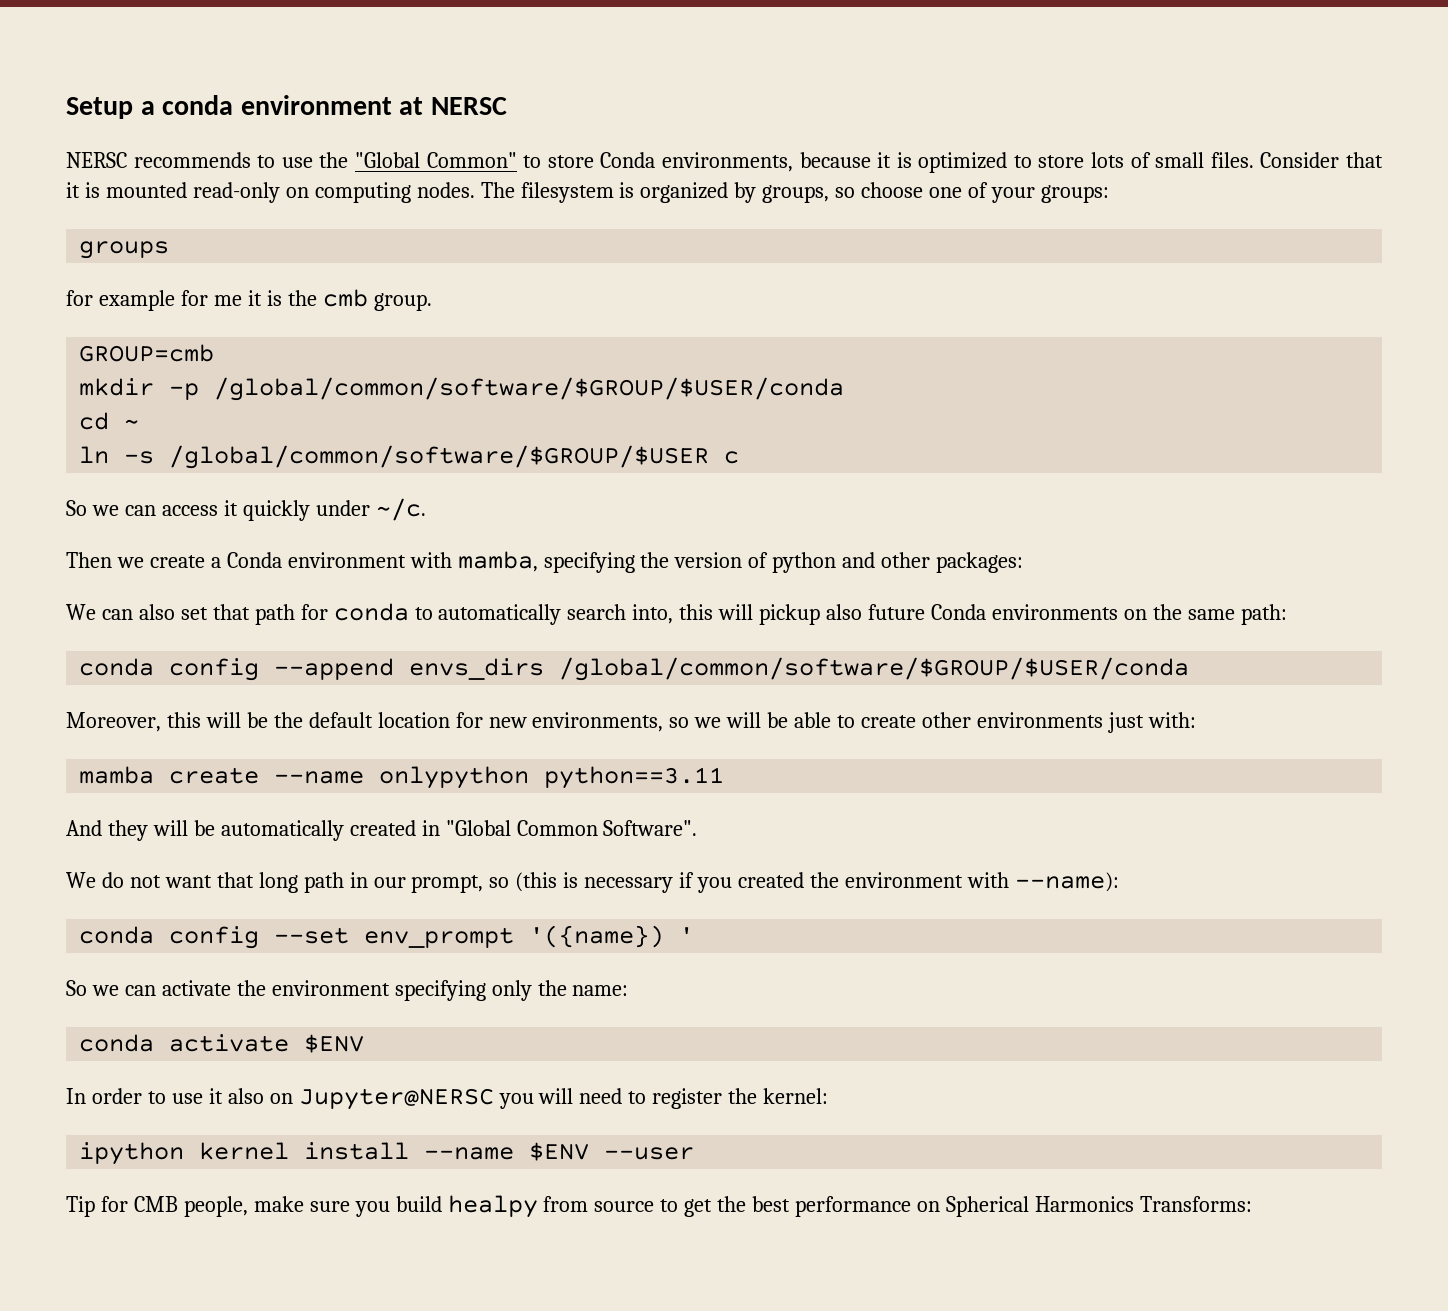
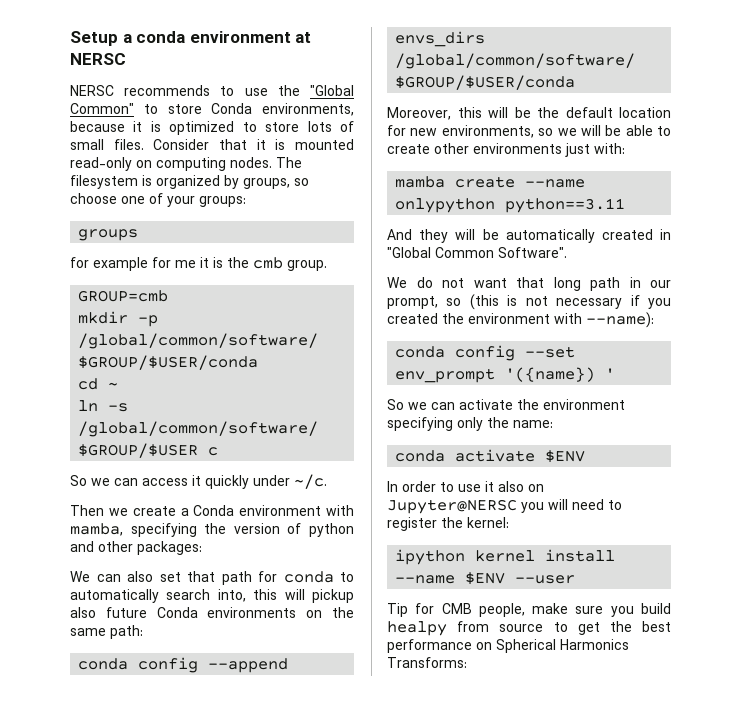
- We do not want that long path in our prompt, so (this is necessary if you created the environment with --name):
+ We do not want that long path in our prompt, so (this is not necessary if you created the environment with --name):

